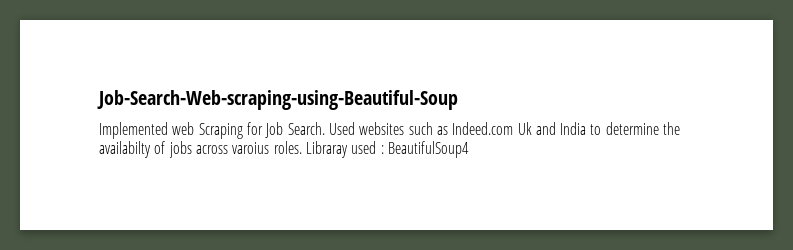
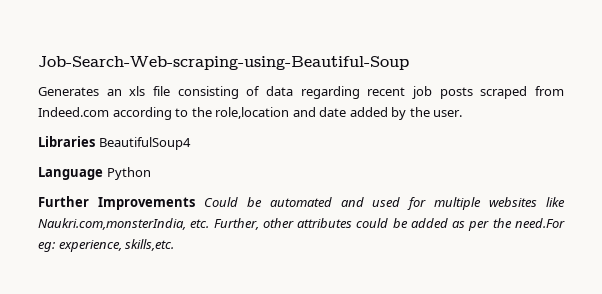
- Implemented web Scraping for Job Search. Used websites such as Indeed.com Uk and India to determine the availabilty of jobs across varoius roles. Libraray used : BeautifulSoup4
+ Generates an xls file consisting of data regarding recent job posts scraped from Indeed.com according to the role,location and date added by the user.
+ Libraries BeautifulSoup4
+ Language Python
+ Further Improvements Could be automated and used for multiple websites like Naukri.com,monsterIndia, etc. Further, other attributes could be added as per the need.For eg: experience, skills,etc.

